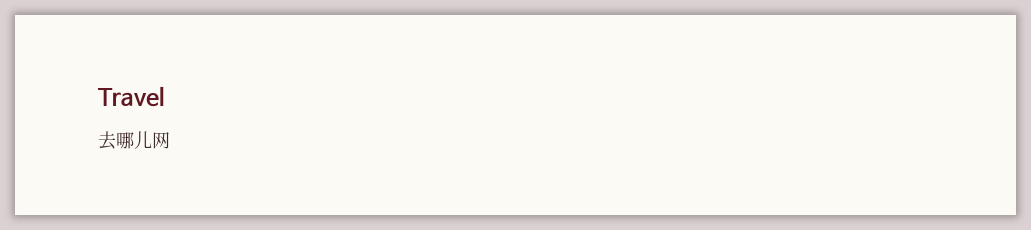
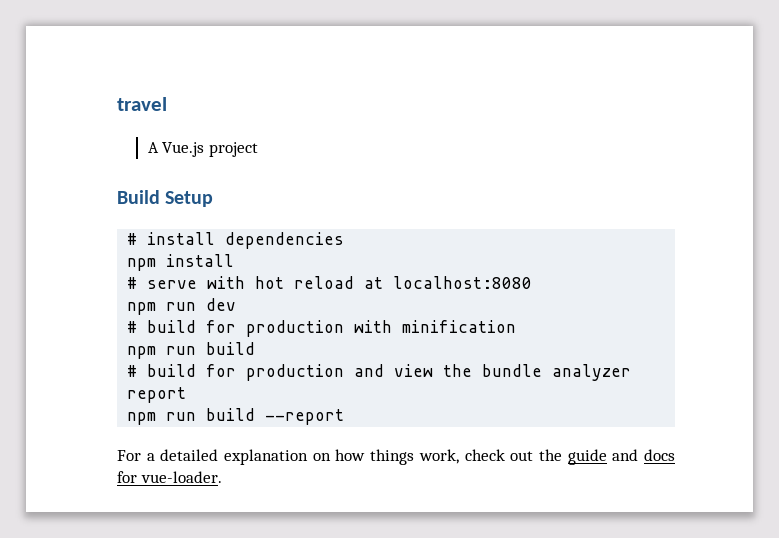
- Travel
- 去哪儿网
+ travel
+ A Vue.js project
+ Build Setup
+ # install dependencies
+ npm install
+ # serve with hot reload at localhost:8080
+ npm run dev
+ # build for production with minification
+ npm run build
+ # build for production and view the bundle analyzer report
+ npm run build --report
+ For a detailed explanation on how things work, check out the guide and docs for vue-loader.

